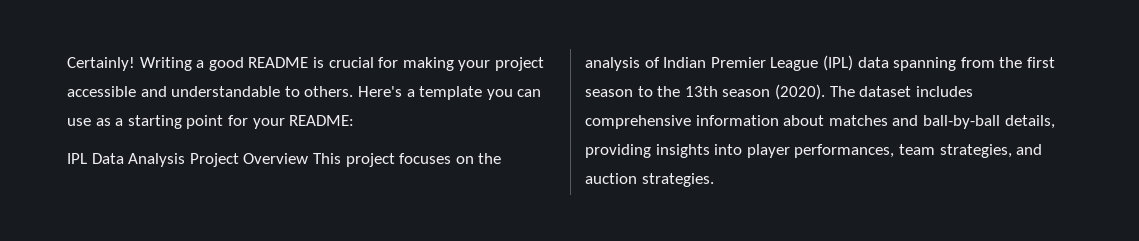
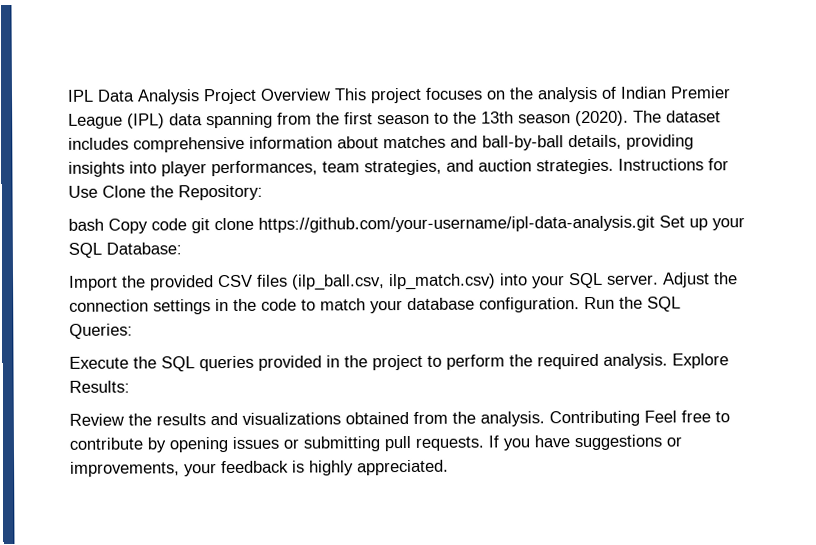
- Certainly! Writing a good README is crucial for making your project accessible and understandable to others. Here's a template you can use as a starting point for your README:
+ Instructions for Use Clone the Repository:
+ bash Copy code git clone https://github.com/your-username/ipl-data-analysis.git Set up your SQL Database:
+ Import the provided CSV files (ilp_ball.csv, ilp_match.csv) into your SQL server. Adjust the connection settings in the code to match your database configuration. Run the SQL Queries:
+ Execute the SQL queries provided in the project to perform the required analysis. Explore Results:
+ Review the results and visualizations obtained from the analysis. Contributing Feel free to contribute by opening issues or submitting pull requests. If you have suggestions or improvements, your feedback is highly appreciated.

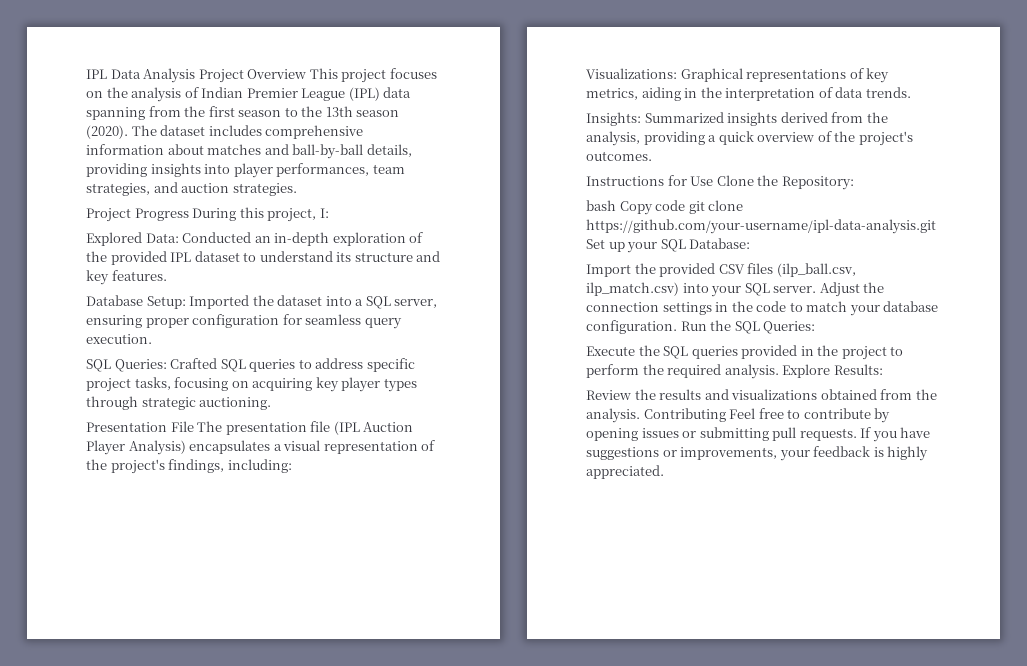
- The dataset includes comprehensive information about matches and ball-by-ball details, providing insights into player performances, team strategies, and auction strategies. Instructions for Use Clone the Repository:
+ The dataset includes comprehensive information about matches and ball-by-ball details, providing insights into player performances, team strategies, and auction strategies.
+ Project Progress During this project, I:
+ Explored Data: Conducted an in-depth exploration of the provided IPL dataset to understand its structure and key features.
+ Database Setup: Imported the dataset into a SQL server, ensuring proper configuration for seamless query execution.
+ SQL Queries: Crafted SQL queries to address specific project tasks, focusing on acquiring key player types through strategic auctioning.
+ Presentation File The presentation file (IPL Auction Player Analysis) encapsulates a visual representation of the project's findings, including:
+ Visualizations: Graphical representations of key metrics, aiding in the interpretation of data trends.
+ Insights: Summarized insights derived from the analysis, providing a quick overview of the project's outcomes.
+ Instructions for Use Clone the Repository:

